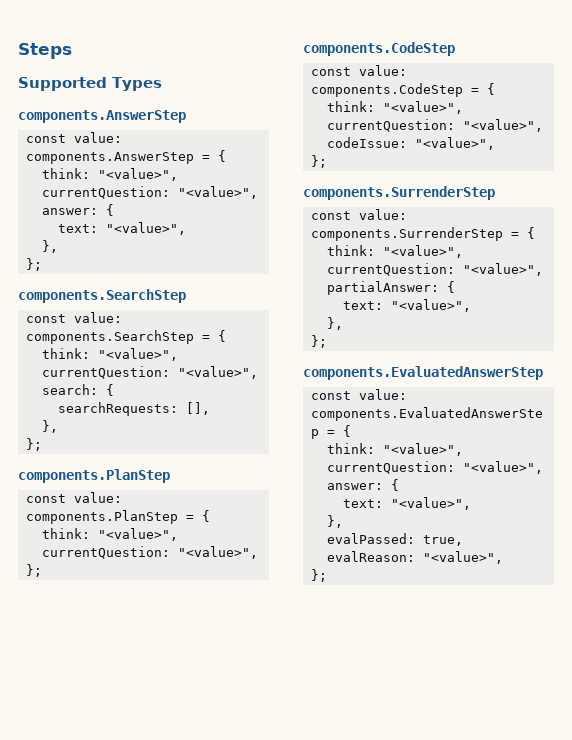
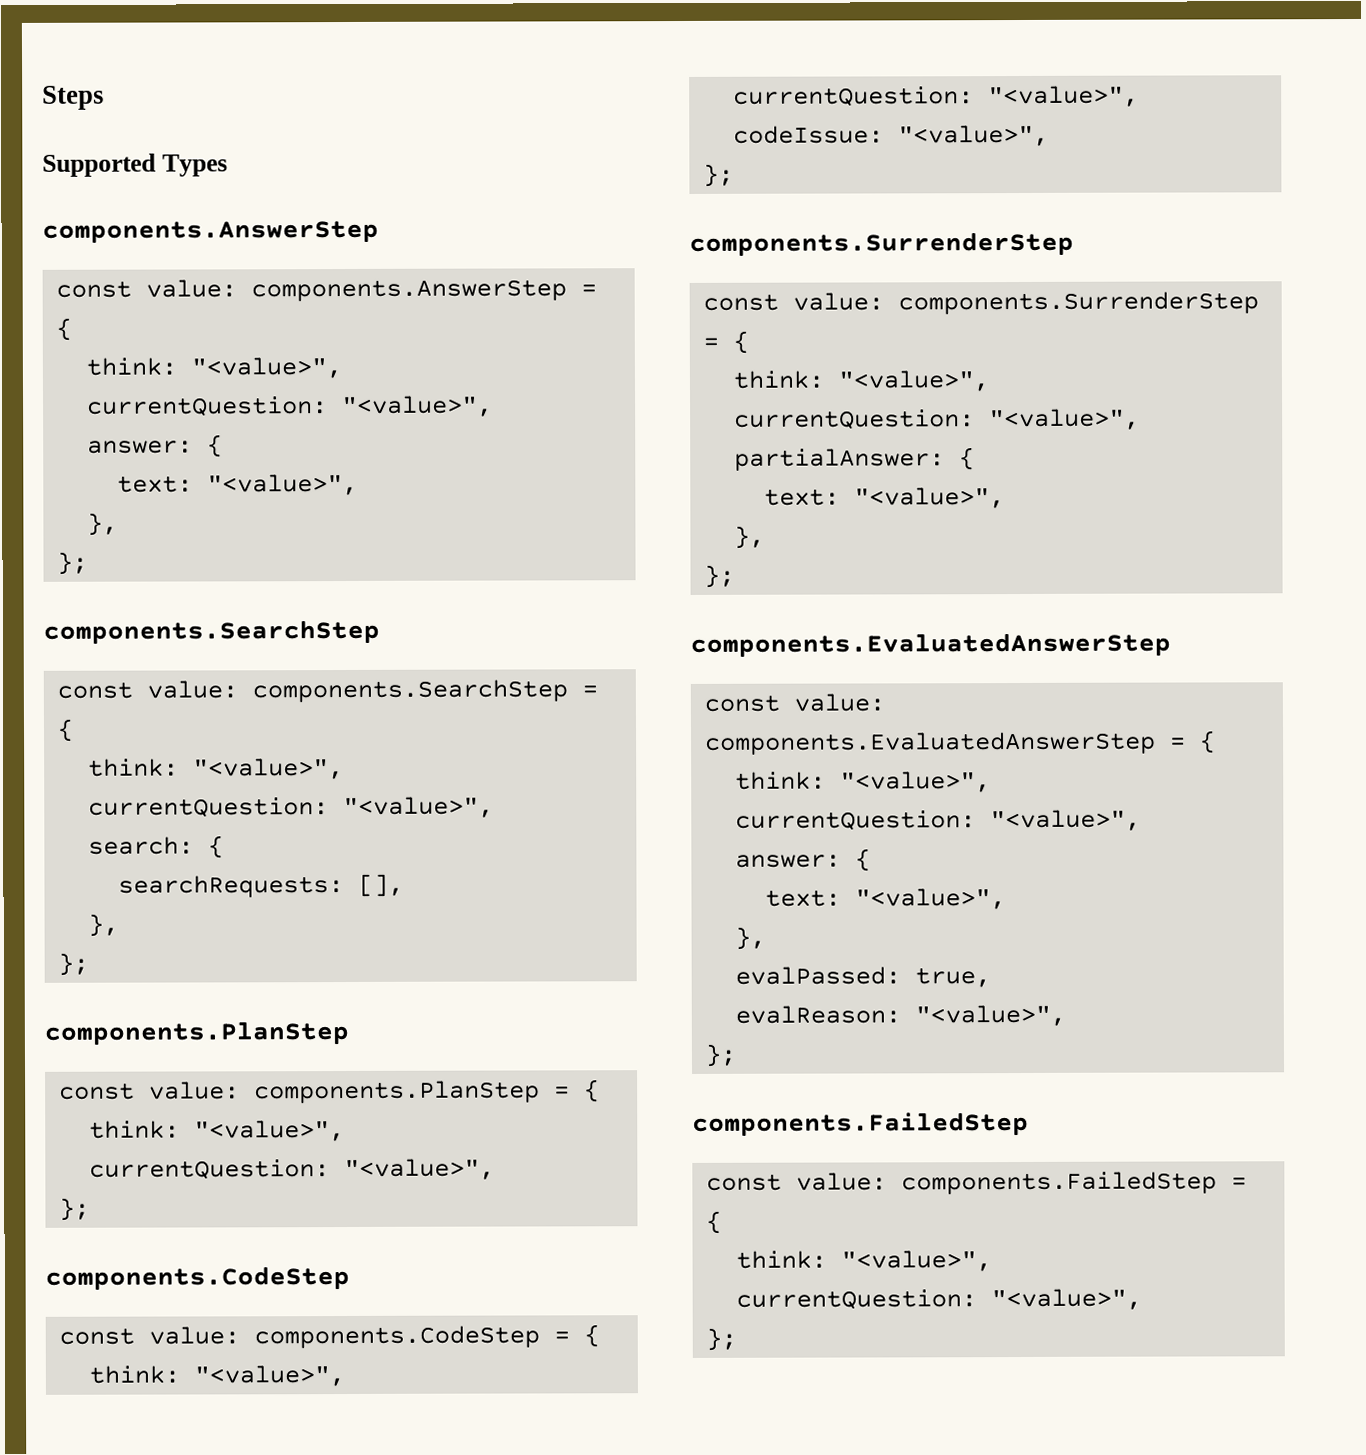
  evalReason: "<value>",
+ };
+ components.FailedStep
+ const value: components.FailedStep = {
+ think: "<value>",
+ currentQuestion: "<value>",

